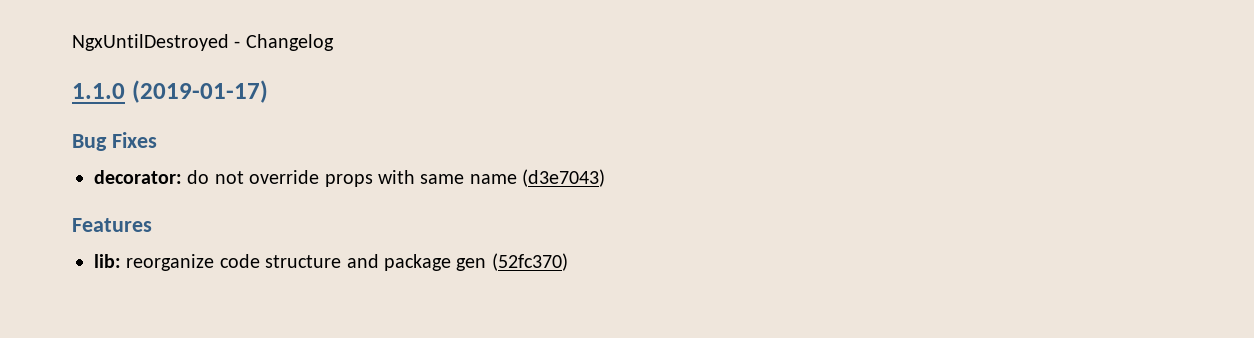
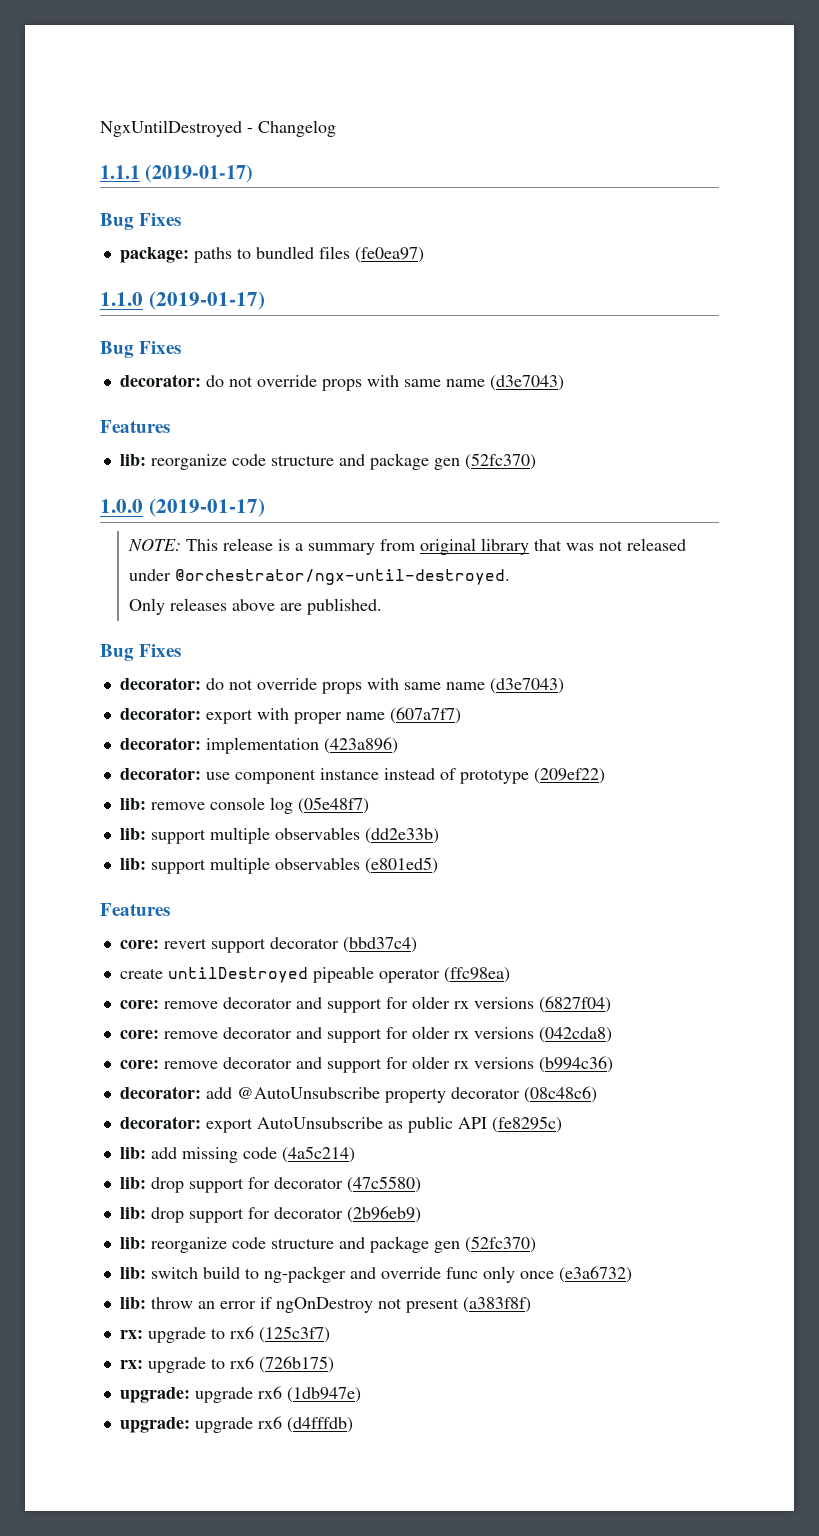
+ 1.1.1 (2019-01-17)
+ Bug Fixes
+ package: paths to bundled files (fe0ea97)
+ 1.0.0 (2019-01-17)
+ NOTE: This release is a summary from original library that was not released under @orchestrator/ngx-until-destroyed.
+ Only releases above are published.
+ Bug Fixes
+ decorator: do not override props with same name (d3e7043)
+ decorator: export with proper name (607a7f7)
+ decorator: implementation (423a896)
+ decorator: use component instance instead of prototype (209ef22)
+ lib: remove console log (05e48f7)
+ lib: support multiple observables (dd2e33b)
+ lib: support multiple observables (e801ed5)
+ Features
+ core: revert support decorator (bbd37c4)
+ create untilDestroyed pipeable operator (ffc98ea)
+ core: remove decorator and support for older rx versions (6827f04)
+ core: remove decorator and support for older rx versions (042cda8)
+ core: remove decorator and support for older rx versions (b994c36)
+ decorator: add @AutoUnsubscribe property decorator (08c48c6)
+ decorator: export AutoUnsubscribe as public API (fe8295c)
+ lib: add missing code (4a5c214)
+ lib: drop support for decorator (47c5580)
+ lib: drop support for decorator (2b96eb9)
+ lib: reorganize code structure and package gen (52fc370)
+ lib: switch build to ng-packger and override func only once (e3a6732)
+ lib: throw an error if ngOnDestroy not present (a383f8f)
+ rx: upgrade to rx6 (125c3f7)
+ rx: upgrade to rx6 (726b175)
+ upgrade: upgrade rx6 (1db947e)
+ upgrade: upgrade rx6 (d4fffdb)

